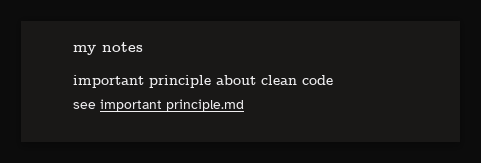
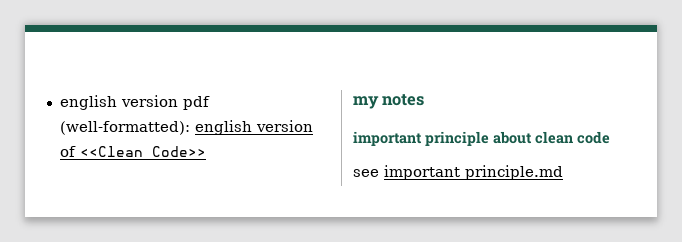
+ english version pdf (well-formatted): english version of <<Clean Code>>

